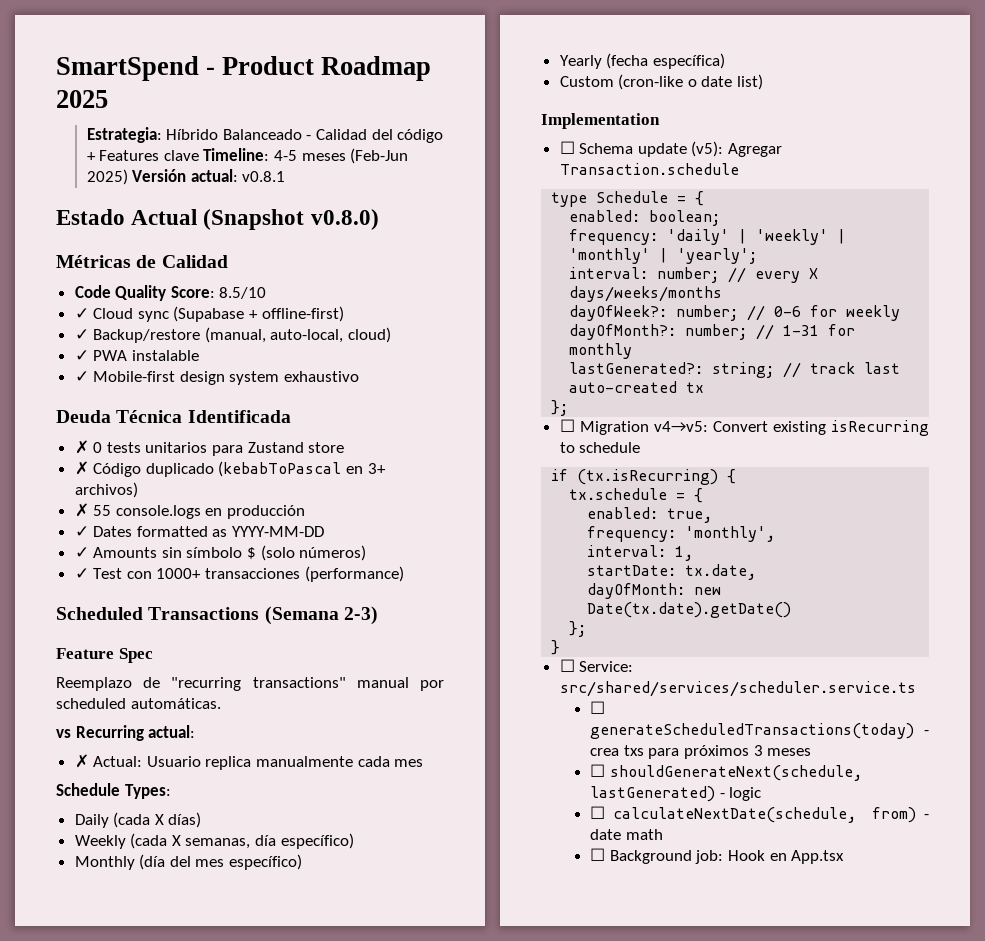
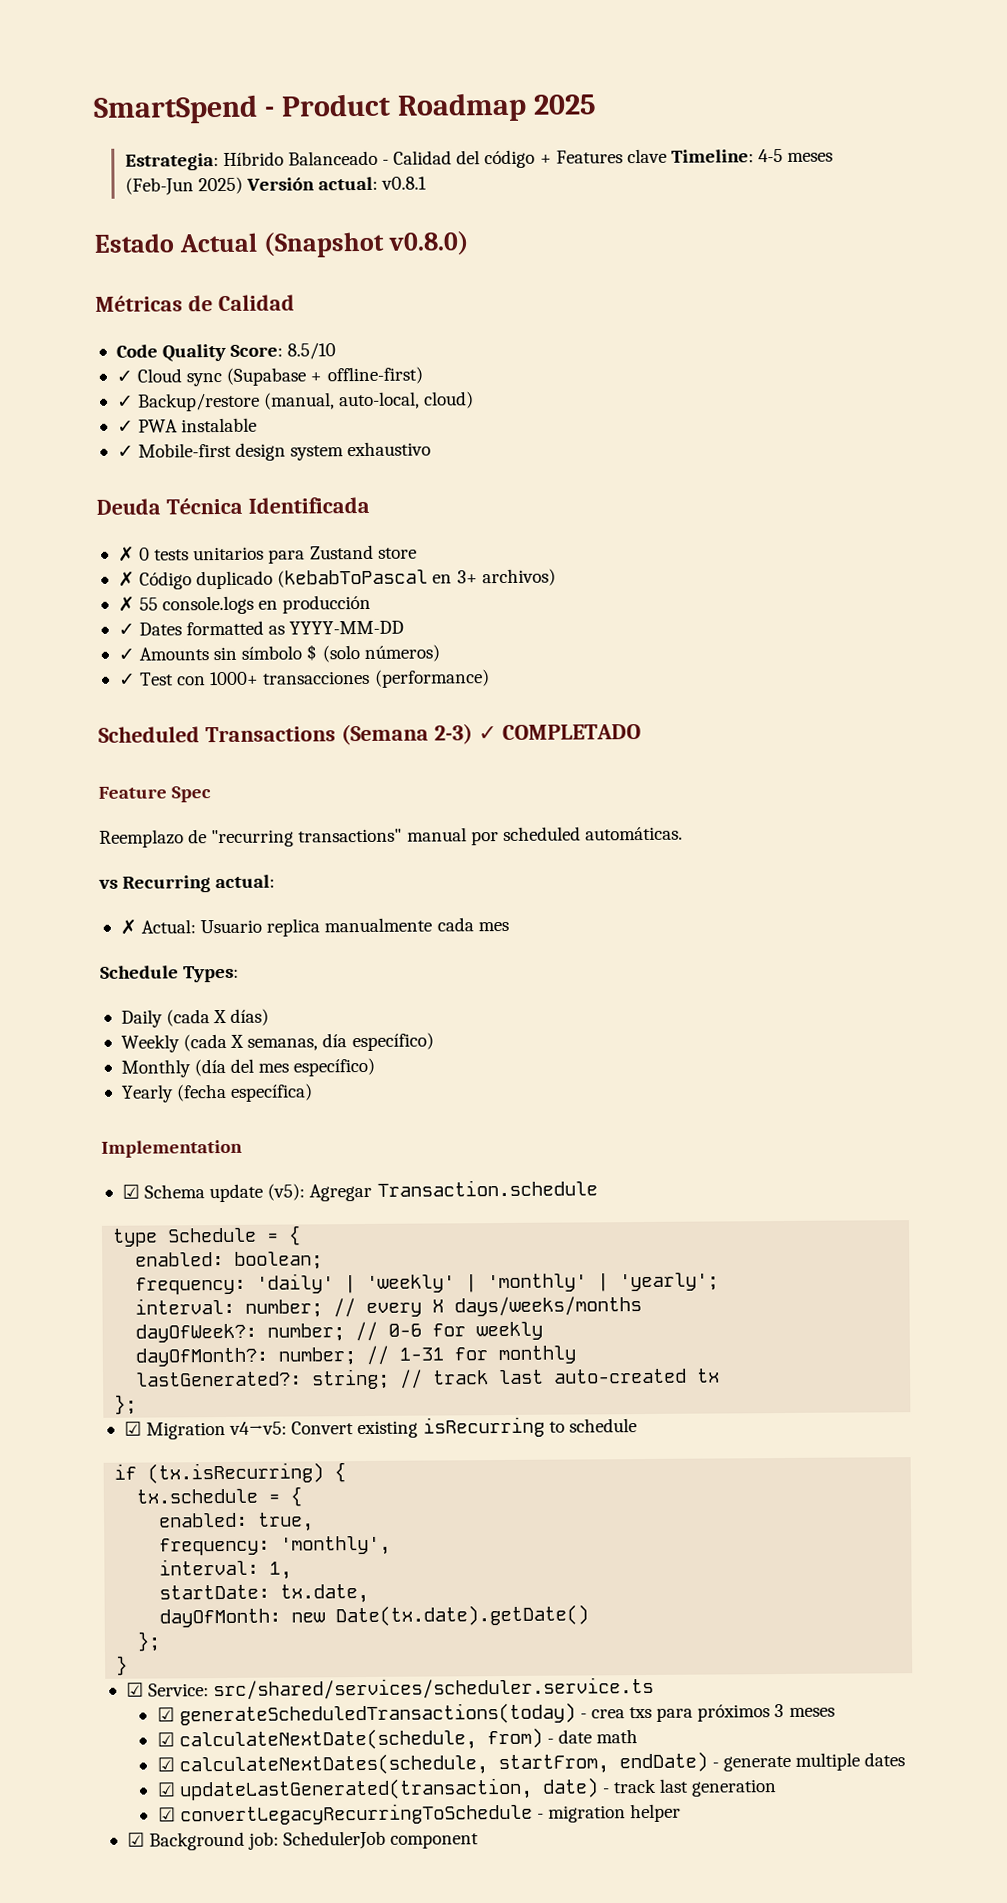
- Scheduled Transactions (Semana 2-3)
+ Scheduled Transactions (Semana 2-3) ✓ COMPLETADO
- Custom (cron-like o date list)
- ☐ Schema update (v5): Agregar Transaction.schedule
+ ☑ Schema update (v5): Agregar Transaction.schedule
- ☐ Migration v4→v5: Convert existing isRecurring to schedule
+ ☑ Migration v4→v5: Convert existing isRecurring to schedule
- ☐ Service: src/shared/services/scheduler.service.ts
+ ☑ Service: src/shared/services/scheduler.service.ts
- ☐ generateScheduledTransactions(today) - crea txs para próximos 3 meses
+ ☑ generateScheduledTransactions(today) - crea txs para próximos 3 meses
- ☐ shouldGenerateNext(schedule, lastGenerated) - logic
- ☐ calculateNextDate(schedule, from) - date math
+ ☑ calculateNextDate(schedule, from) - date math
- ☐ Background job: Hook en App.tsx
+ ☑ calculateNextDates(schedule, startFrom, endDate) - generate multiple dates
+ ☑ updateLastGenerated(transaction, date) - track last generation
+ ☑ convertLegacyRecurringToSchedule - migration helper
+ ☑ Background job: SchedulerJob component

